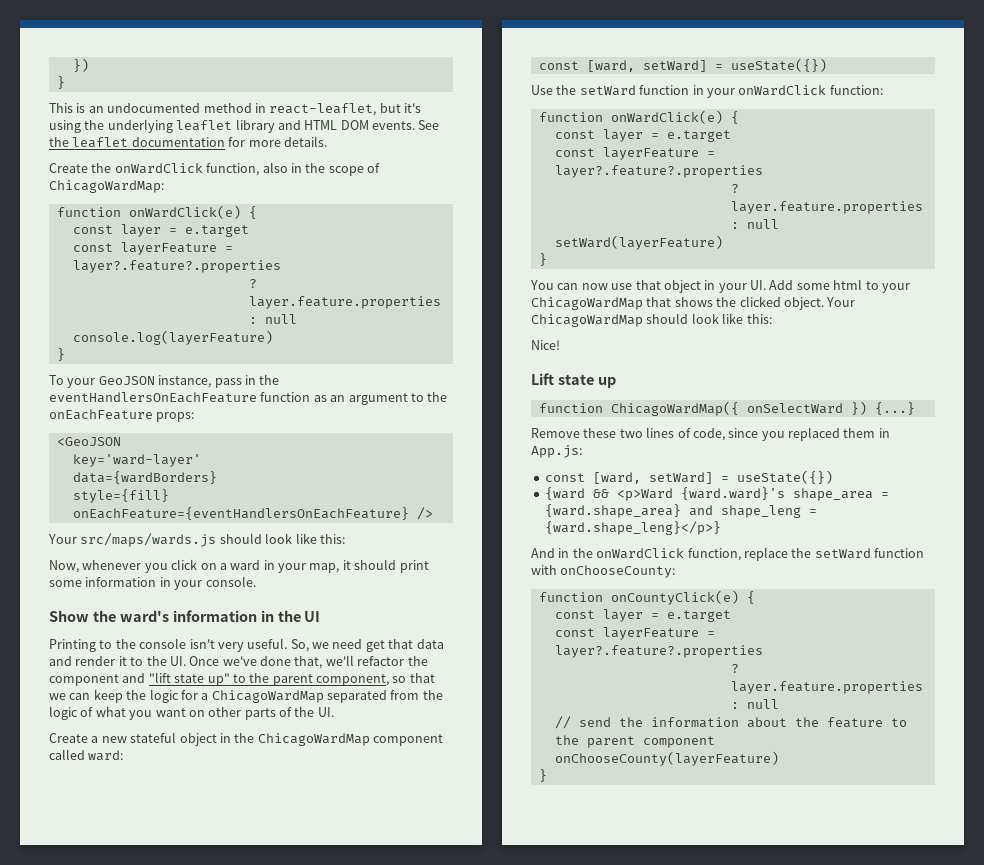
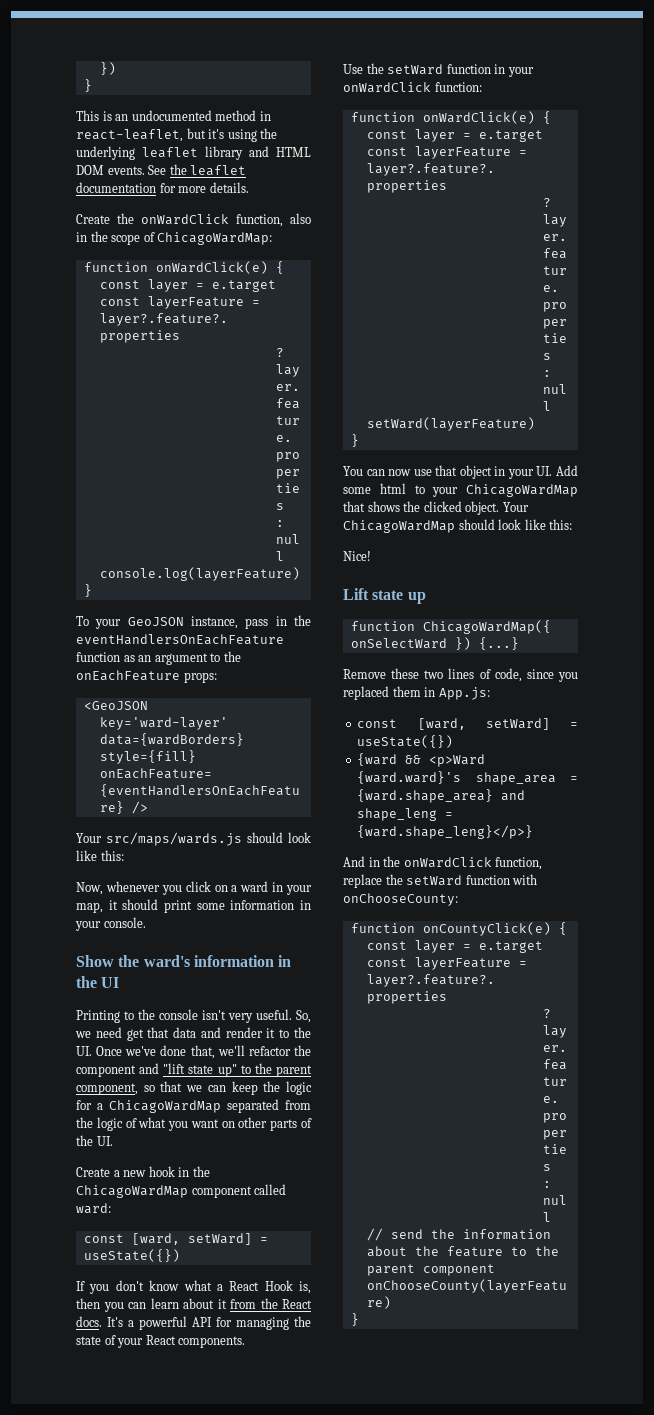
- Create a new stateful object in the ChicagoWardMap component called ward:
+ Create a new hook in the ChicagoWardMap component called ward:
+ If you don't know what a React Hook is, then you can learn about it from the React docs. It's a powerful API for managing the state of your React components.

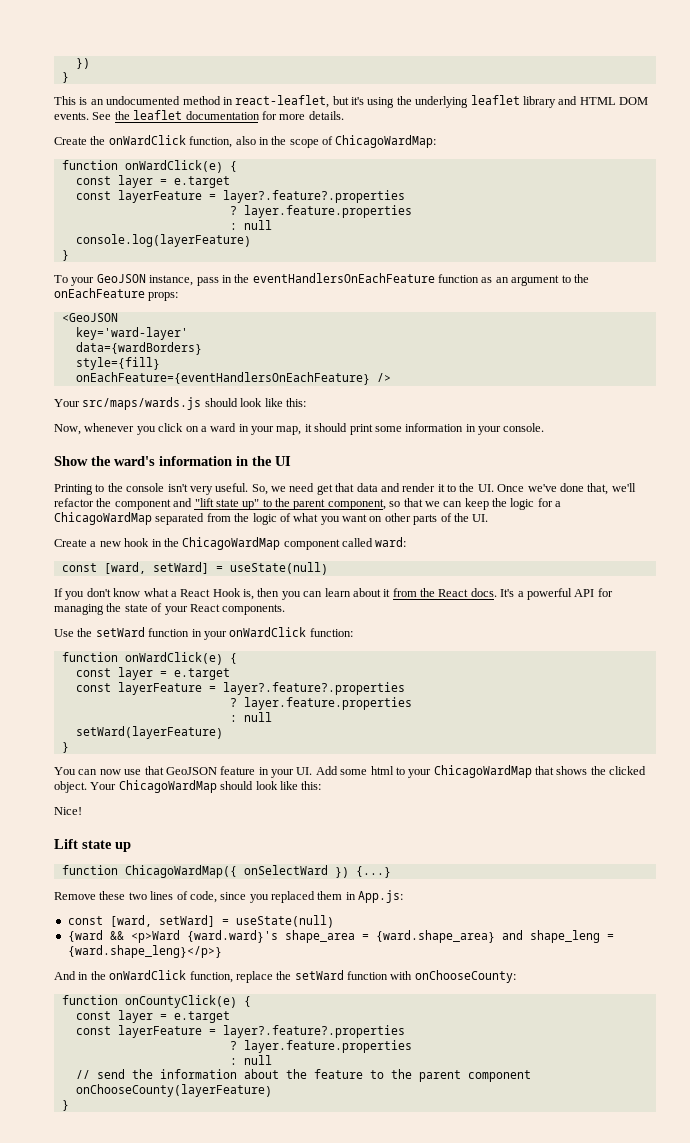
  Create a new hook in the ChicagoWardMap component called ward:
- const [ward, setWard] = useState({})
+ const [ward, setWard] = useState(null)
- You can now use that object in your UI. Add some html to your ChicagoWardMap that shows the clicked object.
+ You can now use that GeoJSON feature in your UI. Add some html to your ChicagoWardMap that shows the clicked object.
  Remove these two lines of code, since you replaced them in App.js:
- const [ward, setWard] = useState({})
+ const [ward, setWard] = useState(null)

